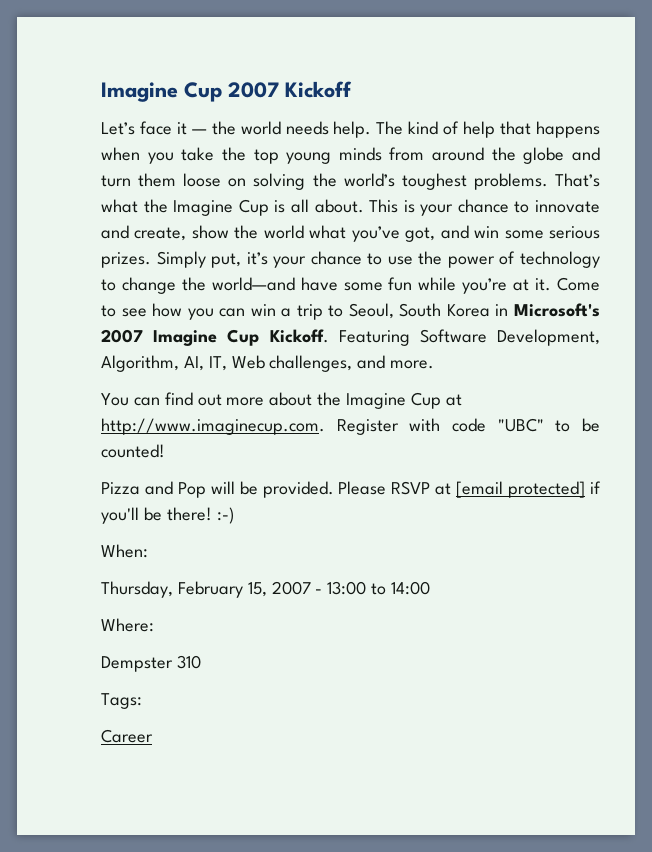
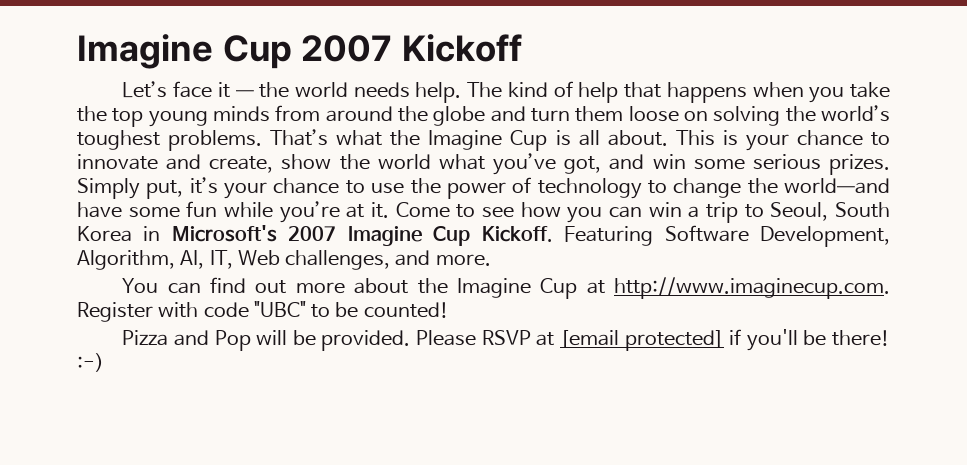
- When:
- Thursday, February 15, 2007 - 13:00 to 14:00
- Where:
- Dempster 310
- Tags:
- Career

